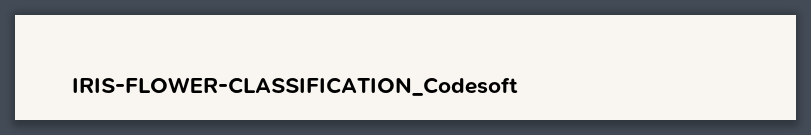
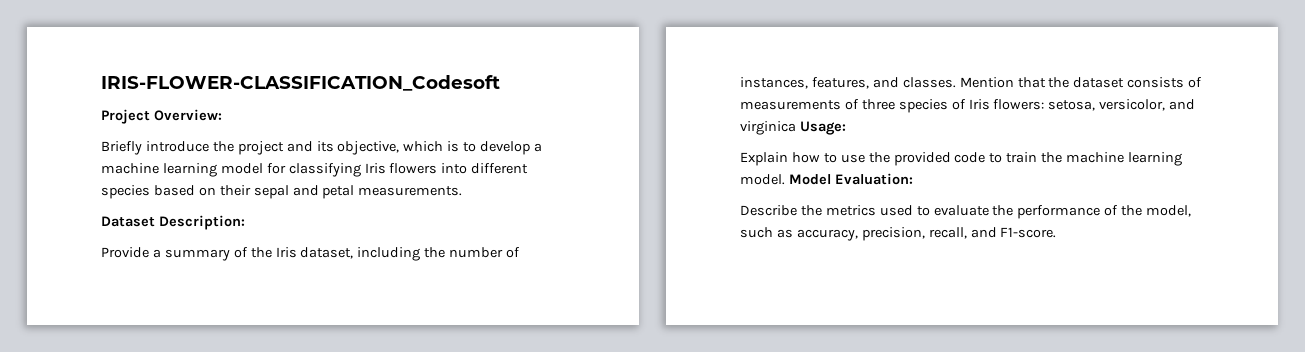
+ Project Overview:
+ Briefly introduce the project and its objective, which is to develop a machine learning model for classifying Iris flowers into different species based on their sepal and petal measurements.
+ Dataset Description:
+ Provide a summary of the Iris dataset, including the number of instances, features, and classes. Mention that the dataset consists of measurements of three species of Iris flowers: setosa, versicolor, and virginica Usage:
+ Explain how to use the provided code to train the machine learning model. Model Evaluation:
+ Describe the metrics used to evaluate the performance of the model, such as accuracy, precision, recall, and F1-score.

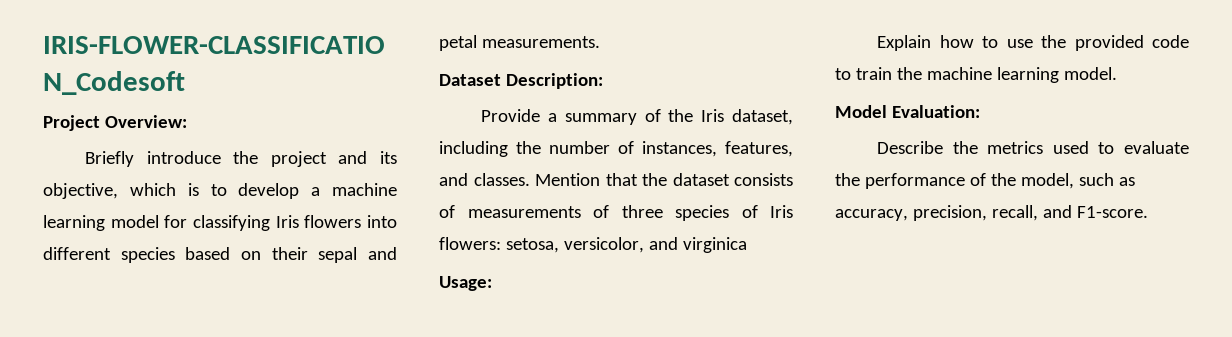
- Mention that the dataset consists of measurements of three species of Iris flowers: setosa, versicolor, and virginica Usage:
+ Mention that the dataset consists of measurements of three species of Iris flowers: setosa, versicolor, and virginica
+ Usage:
- Explain how to use the provided code to train the machine learning model. Model Evaluation:
+ Explain how to use the provided code to train the machine learning model.
+ Model Evaluation:

